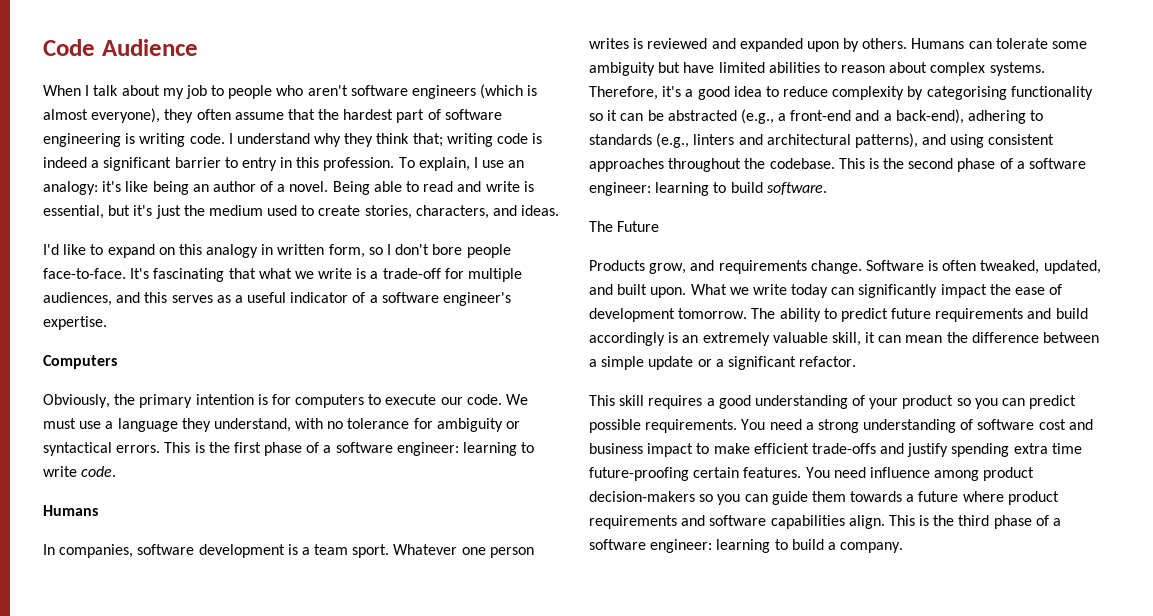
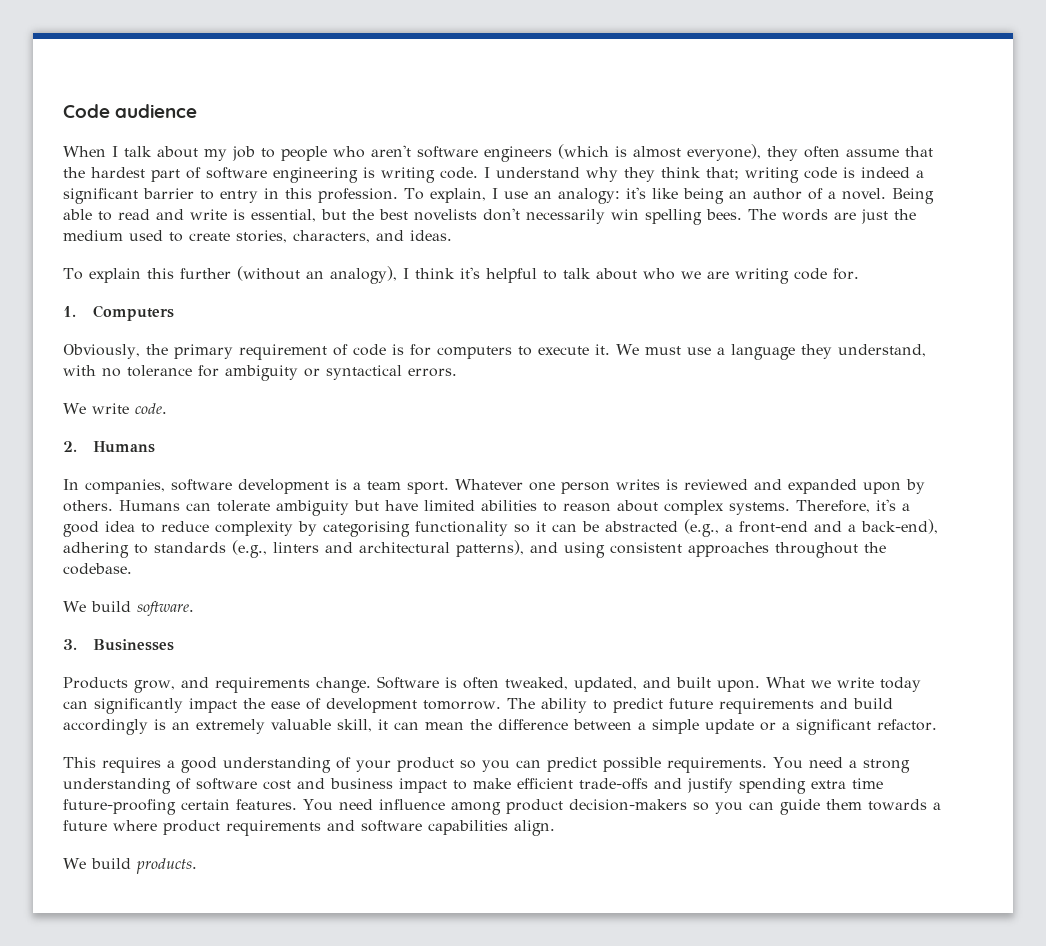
- Code Audience
+ Code audience
- Being able to read and write is essential, but it's just the medium used to create stories, characters, and ideas.
+ Being able to read and write is essential, but the best novelists don't necessarily win spelling bees. The words are just the medium used to create stories, characters, and ideas.
- I'd like to expand on this analogy in written form, so I don't bore people face-to-face. It's fascinating that what we write is a trade-off for multiple audiences, and this serves as a useful indicator of a software engineer's expertise.
- Computers
+ To explain this further (without an analogy), I think it's helpful to talk about who we are writing code for.
+ 1. Computers
- Obviously, the primary intention is for computers to execute our code.
+ Obviously, the primary requirement of code is for computers to execute it.
- We must use a language they understand, with no tolerance for ambiguity or syntactical errors. This is the first phase of a software engineer: learning to write code.
- Humans
+ We must use a language they understand, with no tolerance for ambiguity or syntactical errors.
+ We write code.
+ 2. Humans
- Humans can tolerate some ambiguity but have limited abilities to reason about complex systems.
+ Humans can tolerate ambiguity but have limited abilities to reason about complex systems.
- Therefore, it's a good idea to reduce complexity by categorising functionality so it can be abstracted (e.g., a front-end and a back-end), adhering to standards (e.g., linters and architectural patterns), and using consistent approaches throughout the codebase. This is the second phase of a software engineer: learning to build software.
+ Therefore, it's a good idea to reduce complexity by categorising functionality so it can be abstracted (e.g., a front-end and a back-end), adhering to standards (e.g., linters and architectural patterns), and using consistent approaches throughout the codebase.
+ We build software.
- The Future
+ 3. Businesses
- This skill requires a good understanding of your product so you can predict possible requirements.
+ This requires a good understanding of your product so you can predict possible requirements.
- You need influence among product decision-makers so you can guide them towards a future where product requirements and software capabilities align. This is the third phase of a software engineer: learning to build a company.
+ You need influence among product decision-makers so you can guide them towards a future where product requirements and software capabilities align.
+ We build products.

